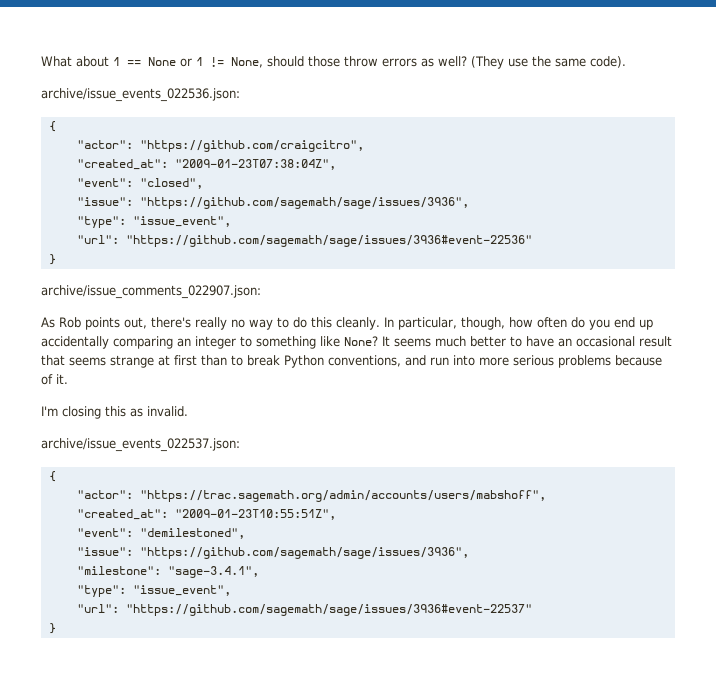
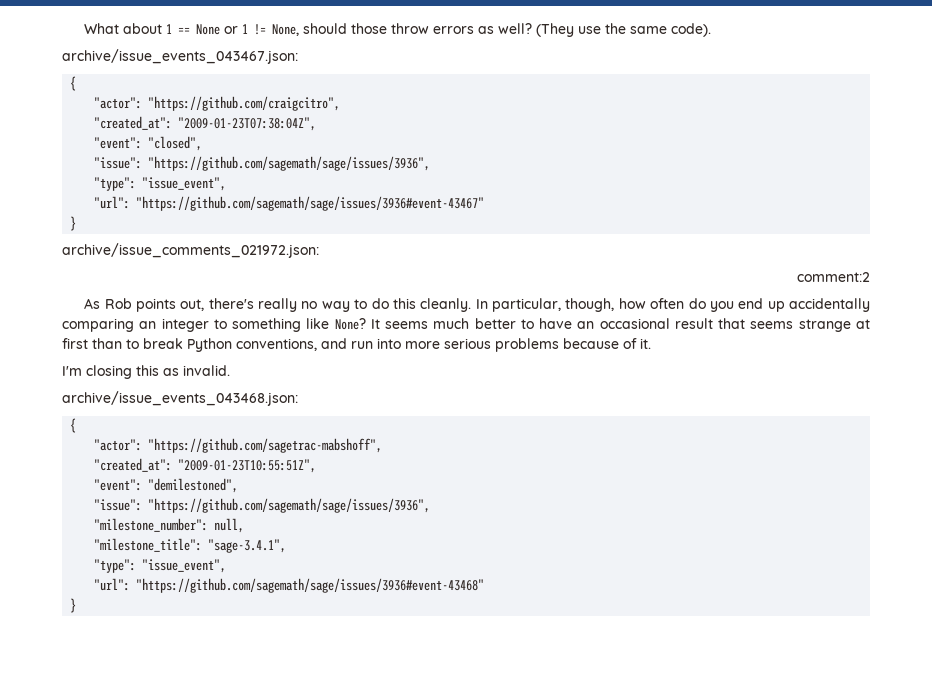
- archive/issue_events_022536.json:
+ archive/issue_events_043467.json:
- "url": "https://github.com/sagemath/sage/issues/3936#event-22536"
+ "url": "https://github.com/sagemath/sage/issues/3936#event-43467"
- archive/issue_comments_022907.json:
+ archive/issue_comments_021972.json:
+ comment:2
- archive/issue_events_022537.json:
+ archive/issue_events_043468.json:
  {
- "actor": "https://trac.sagemath.org/admin/accounts/users/mabshoff",
+ "actor": "https://github.com/sagetrac-mabshoff",
- "milestone": "sage-3.4.1",
+ "milestone_number": null,
+ "milestone_title": "sage-3.4.1",
- "url": "https://github.com/sagemath/sage/issues/3936#event-22537"
+ "url": "https://github.com/sagemath/sage/issues/3936#event-43468"

